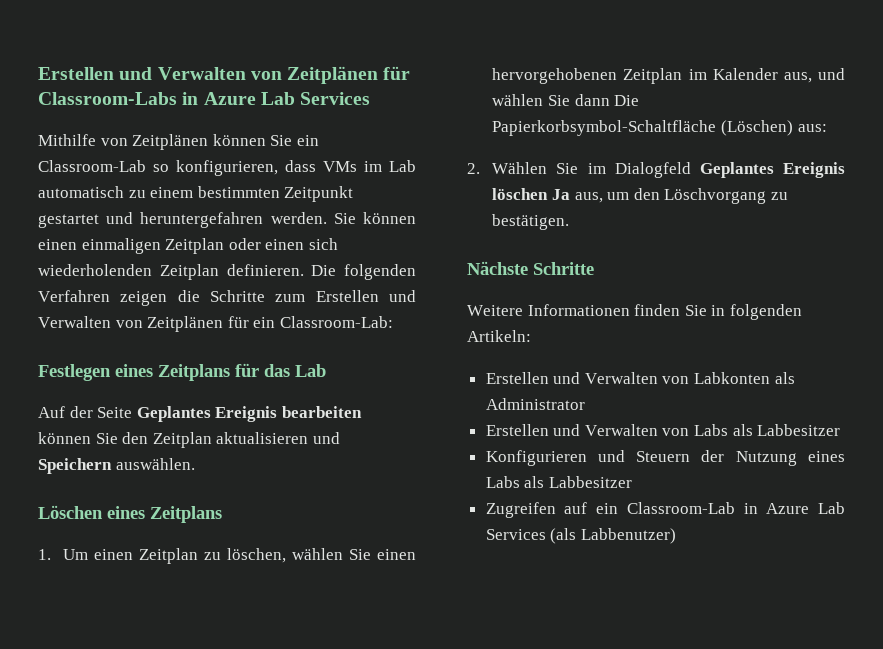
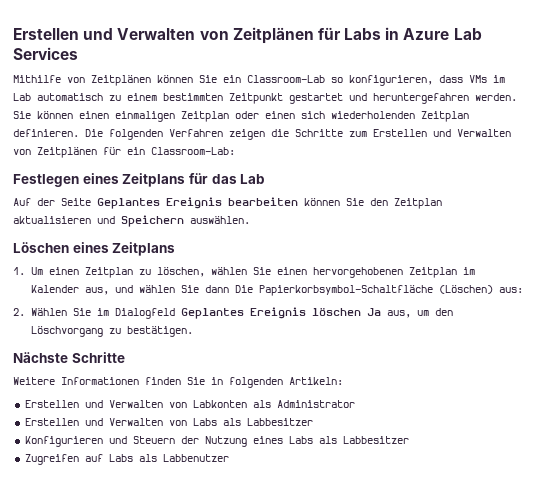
- Erstellen und Verwalten von Zeitplänen für Classroom-Labs in Azure Lab Services
+ Erstellen und Verwalten von Zeitplänen für Labs in Azure Lab Services
- Zugreifen auf ein Classroom-Lab in Azure Lab Services (als Labbenutzer)
+ Zugreifen auf Labs als Labbenutzer

